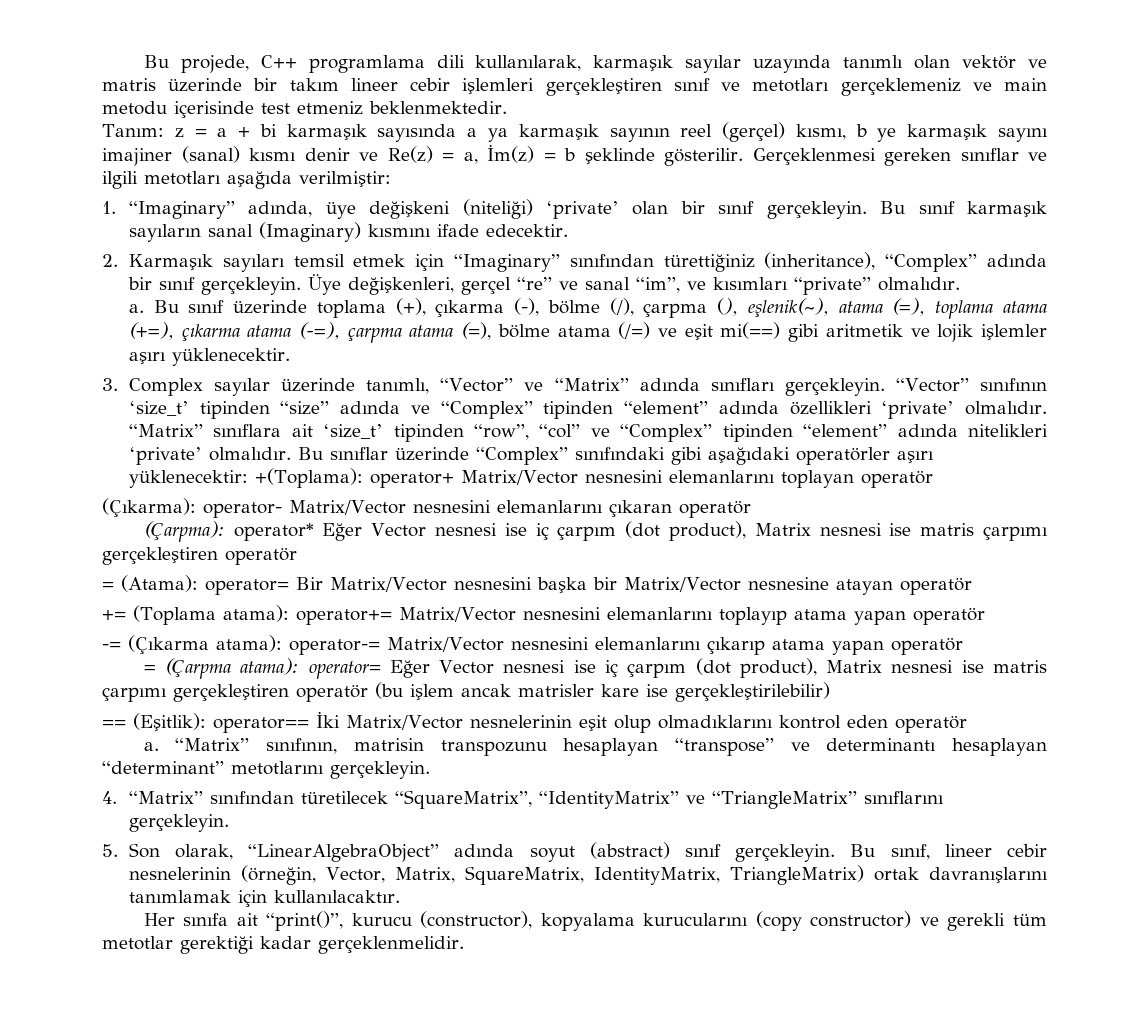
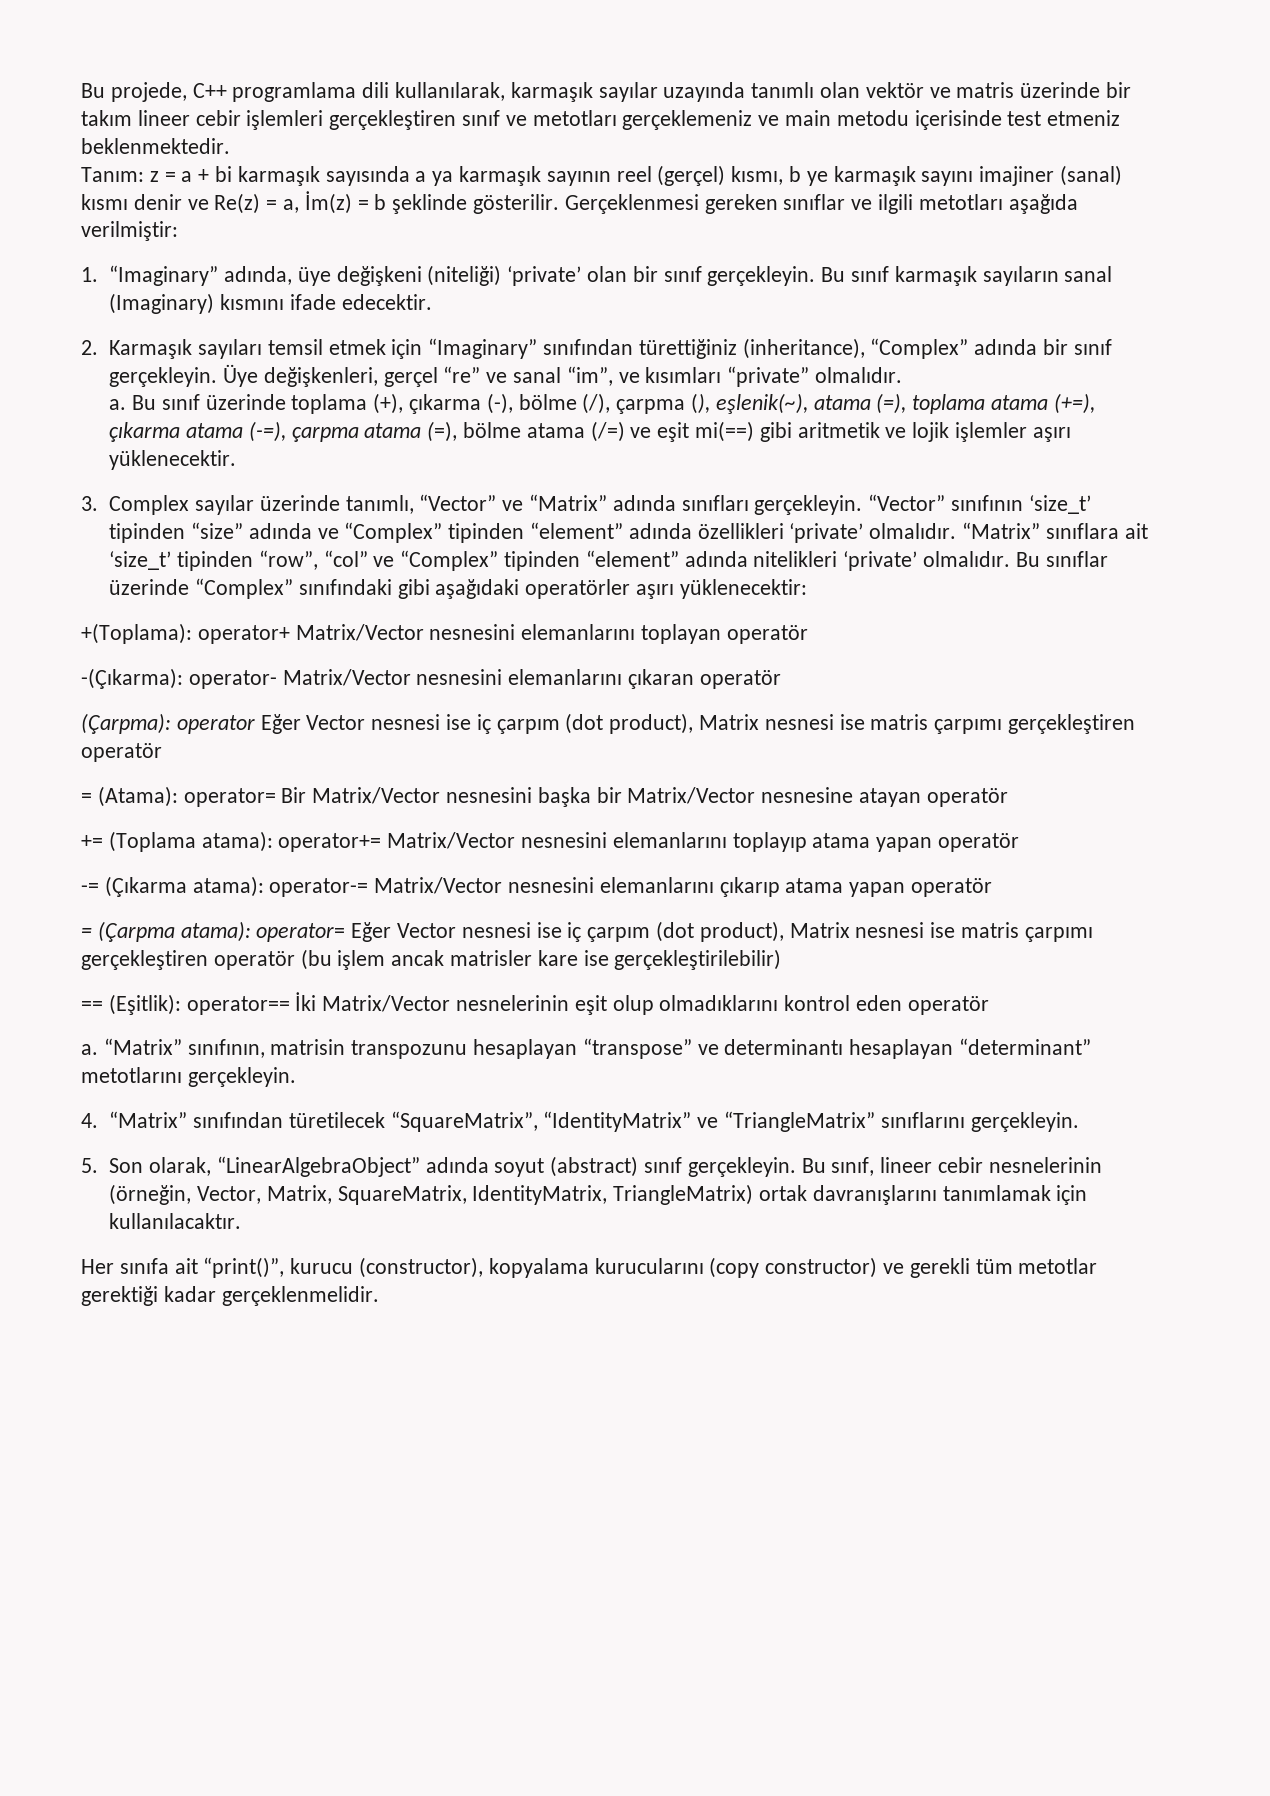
- Bu sınıflar üzerinde “Complex” sınıfındaki gibi aşağıdaki operatörler aşırı yüklenecektir: +(Toplama): operator+ Matrix/Vector nesnesini elemanlarını toplayan operatör
+ Bu sınıflar üzerinde “Complex” sınıfındaki gibi aşağıdaki operatörler aşırı yüklenecektir:
+ +(Toplama): operator+ Matrix/Vector nesnesini elemanlarını toplayan operatör
- (Çıkarma): operator- Matrix/Vector nesnesini elemanlarını çıkaran operatör
+ -(Çıkarma): operator- Matrix/Vector nesnesini elemanlarını çıkaran operatör
- (Çarpma): operator* Eğer Vector nesnesi ise iç çarpım (dot product), Matrix nesnesi ise matris çarpımı gerçekleştiren operatör
+ (Çarpma): operator Eğer Vector nesnesi ise iç çarpım (dot product), Matrix nesnesi ise matris çarpımı gerçekleştiren operatör

